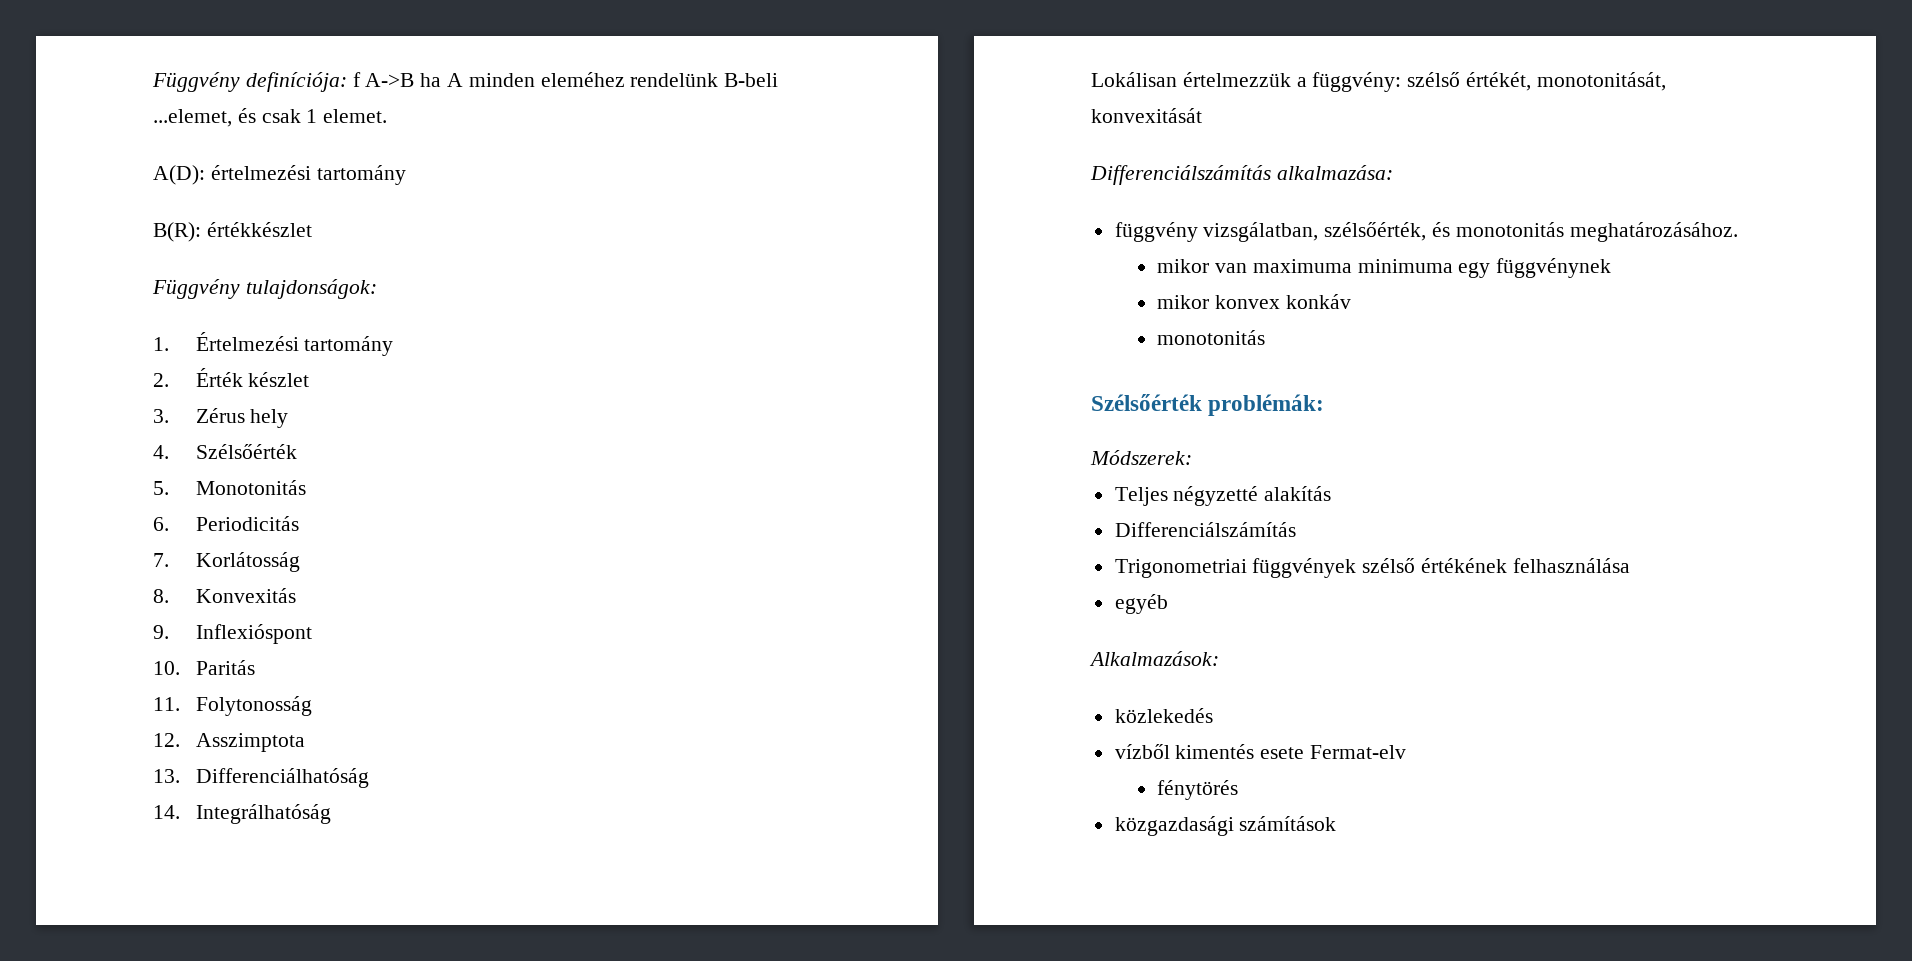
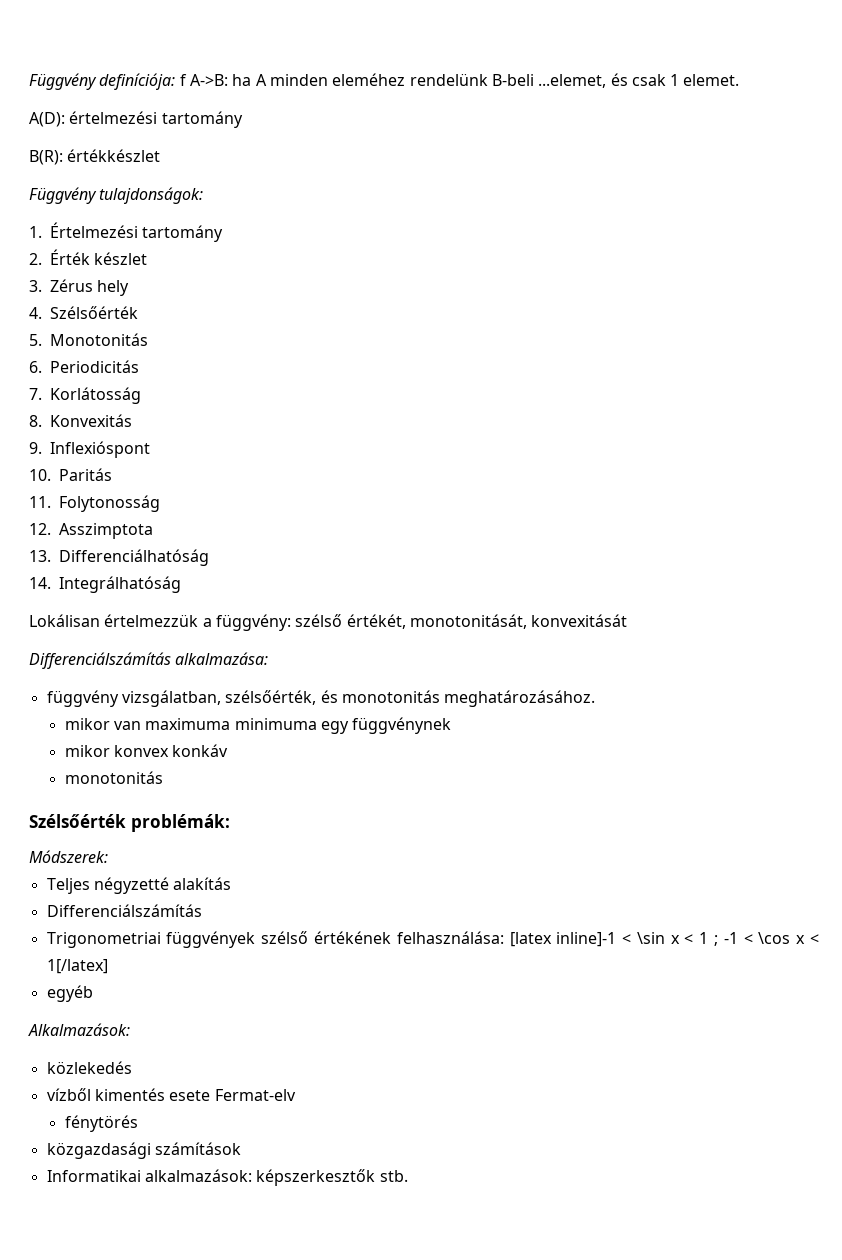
- Függvény definíciója: f A->B ha A minden eleméhez rendelünk B-beli ...elemet, és csak 1 elemet.
+ Függvény definíciója: f A->B: ha A minden eleméhez rendelünk B-beli ...elemet, és csak 1 elemet.
- Trigonometriai függvények szélső értékének felhasználása
+ Trigonometriai függvények szélső értékének felhasználása: [latex inline]-1 < \sin x < 1 ; -1 < \cos x < 1[/latex]
+ Informatikai alkalmazások: képszerkesztők stb.

